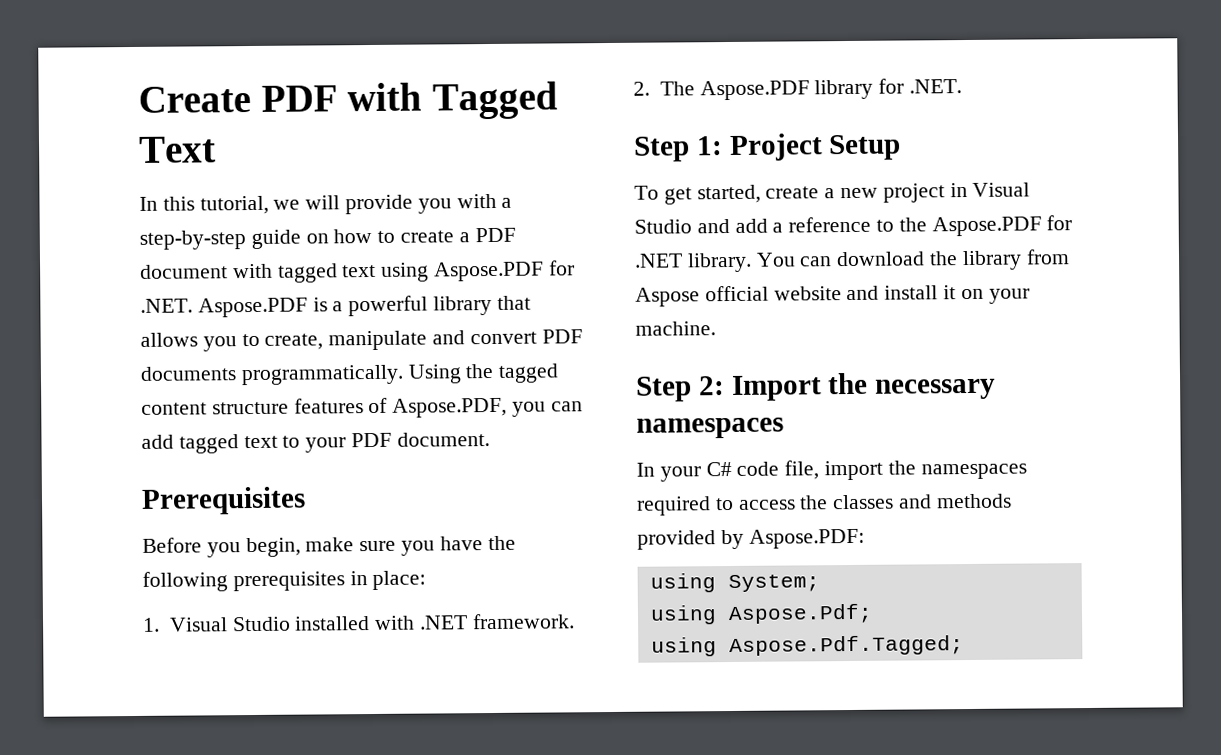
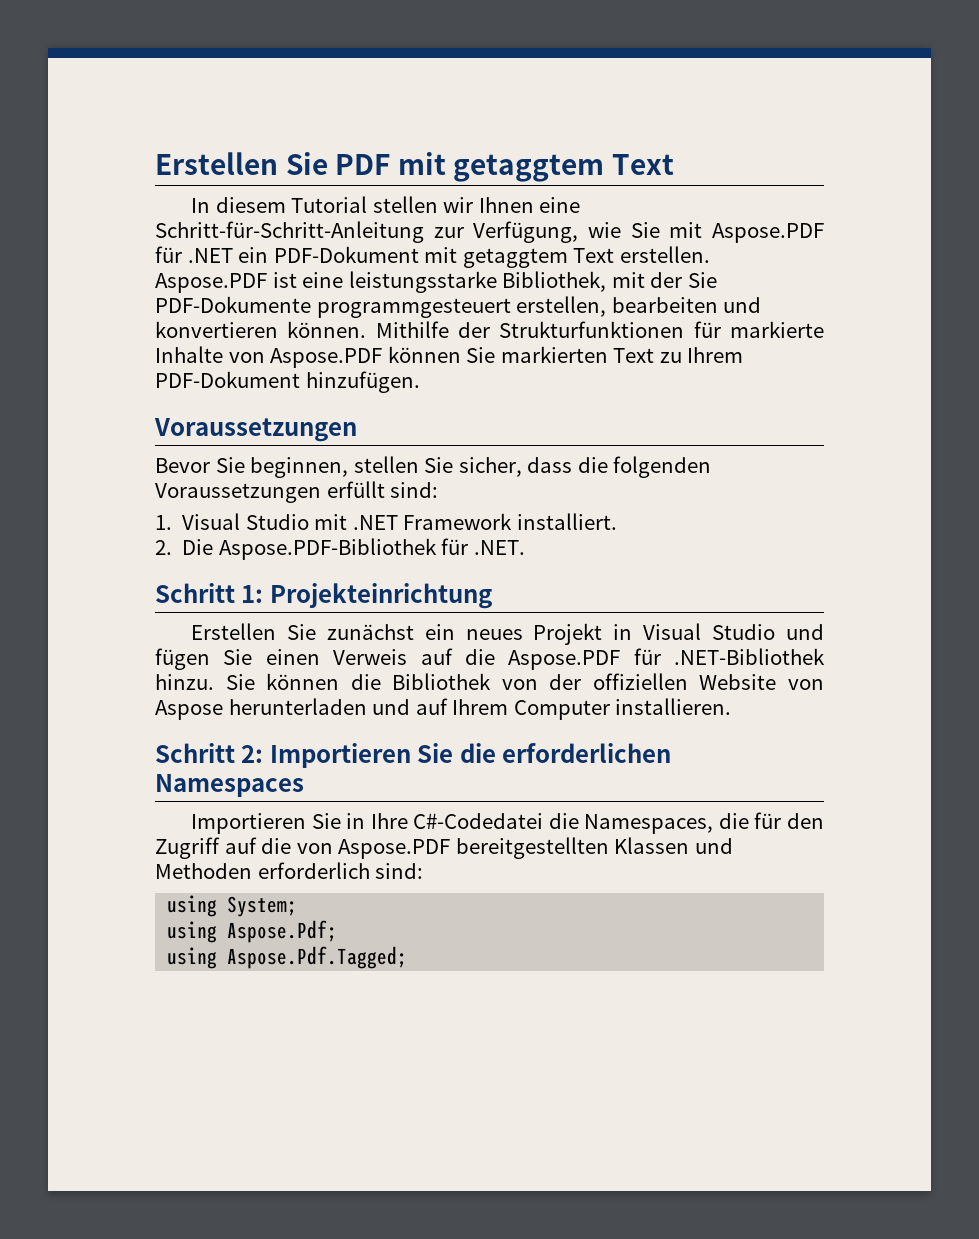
- Create PDF with Tagged Text
- In this tutorial, we will provide you with a step-by-step guide on how to create a PDF document with tagged text using Aspose.PDF for .NET. Aspose.PDF is a powerful library that allows you to create, manipulate and convert PDF documents programmatically. Using the tagged content structure features of Aspose.PDF, you can add tagged text to your PDF document.
- Prerequisites
- Before you begin, make sure you have the following prerequisites in place:
- 1. Visual Studio installed with .NET framework.
- 2. The Aspose.PDF library for .NET.
- Step 1: Project Setup
- To get started, create a new project in Visual Studio and add a reference to the Aspose.PDF for .NET library. You can download the library from Aspose official website and install it on your machine.
- Step 2: Import the necessary namespaces
- In your C# code file, import the namespaces required to access the classes and methods provided by Aspose.PDF:
+ Erstellen Sie PDF mit getaggtem Text
+ In diesem Tutorial stellen wir Ihnen eine Schritt-für-Schritt-Anleitung zur Verfügung, wie Sie mit Aspose.PDF für .NET ein PDF-Dokument mit getaggtem Text erstellen. Aspose.PDF ist eine leistungsstarke Bibliothek, mit der Sie PDF-Dokumente programmgesteuert erstellen, bearbeiten und konvertieren können. Mithilfe der Strukturfunktionen für markierte Inhalte von Aspose.PDF können Sie markierten Text zu Ihrem PDF-Dokument hinzufügen.
+ Voraussetzungen
+ Bevor Sie beginnen, stellen Sie sicher, dass die folgenden Voraussetzungen erfüllt sind:
+ 1. Visual Studio mit .NET Framework installiert.
+ 2. Die Aspose.PDF-Bibliothek für .NET.
+ Schritt 1: Projekteinrichtung
+ Erstellen Sie zunächst ein neues Projekt in Visual Studio und fügen Sie einen Verweis auf die Aspose.PDF für .NET-Bibliothek hinzu. Sie können die Bibliothek von der offiziellen Website von Aspose herunterladen und auf Ihrem Computer installieren.
+ Schritt 2: Importieren Sie die erforderlichen Namespaces
+ Importieren Sie in Ihre C#-Codedatei die Namespaces, die für den Zugriff auf die von Aspose.PDF bereitgestellten Klassen und Methoden erforderlich sind:

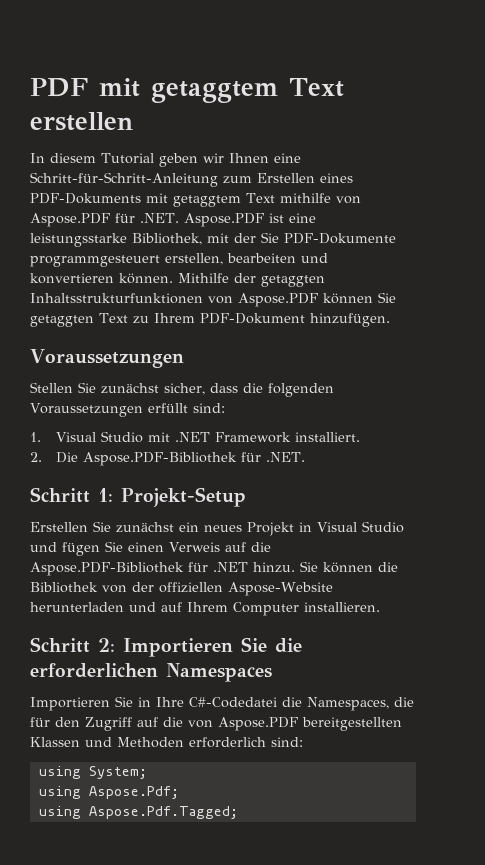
- Erstellen Sie PDF mit getaggtem Text
+ PDF mit getaggtem Text erstellen
- In diesem Tutorial stellen wir Ihnen eine Schritt-für-Schritt-Anleitung zur Verfügung, wie Sie mit Aspose.PDF für .NET ein PDF-Dokument mit getaggtem Text erstellen. Aspose.PDF ist eine leistungsstarke Bibliothek, mit der Sie PDF-Dokumente programmgesteuert erstellen, bearbeiten und konvertieren können.
+ In diesem Tutorial geben wir Ihnen eine Schritt-für-Schritt-Anleitung zum Erstellen eines PDF-Dokuments mit getaggtem Text mithilfe von Aspose.PDF für .NET. Aspose.PDF ist eine leistungsstarke Bibliothek, mit der Sie PDF-Dokumente programmgesteuert erstellen, bearbeiten und konvertieren können.
- Mithilfe der Strukturfunktionen für markierte Inhalte von Aspose.PDF können Sie markierten Text zu Ihrem PDF-Dokument hinzufügen.
+ Mithilfe der getaggten Inhaltsstrukturfunktionen von Aspose.PDF können Sie getaggten Text zu Ihrem PDF-Dokument hinzufügen.
- Bevor Sie beginnen, stellen Sie sicher, dass die folgenden Voraussetzungen erfüllt sind:
+ Stellen Sie zunächst sicher, dass die folgenden Voraussetzungen erfüllt sind:
- Schritt 1: Projekteinrichtung
+ Schritt 1: Projekt-Setup
- Erstellen Sie zunächst ein neues Projekt in Visual Studio und fügen Sie einen Verweis auf die Aspose.PDF für .NET-Bibliothek hinzu.
+ Erstellen Sie zunächst ein neues Projekt in Visual Studio und fügen Sie einen Verweis auf die Aspose.PDF-Bibliothek für .NET hinzu.
- Sie können die Bibliothek von der offiziellen Website von Aspose herunterladen und auf Ihrem Computer installieren.
+ Sie können die Bibliothek von der offiziellen Aspose-Website herunterladen und auf Ihrem Computer installieren.

